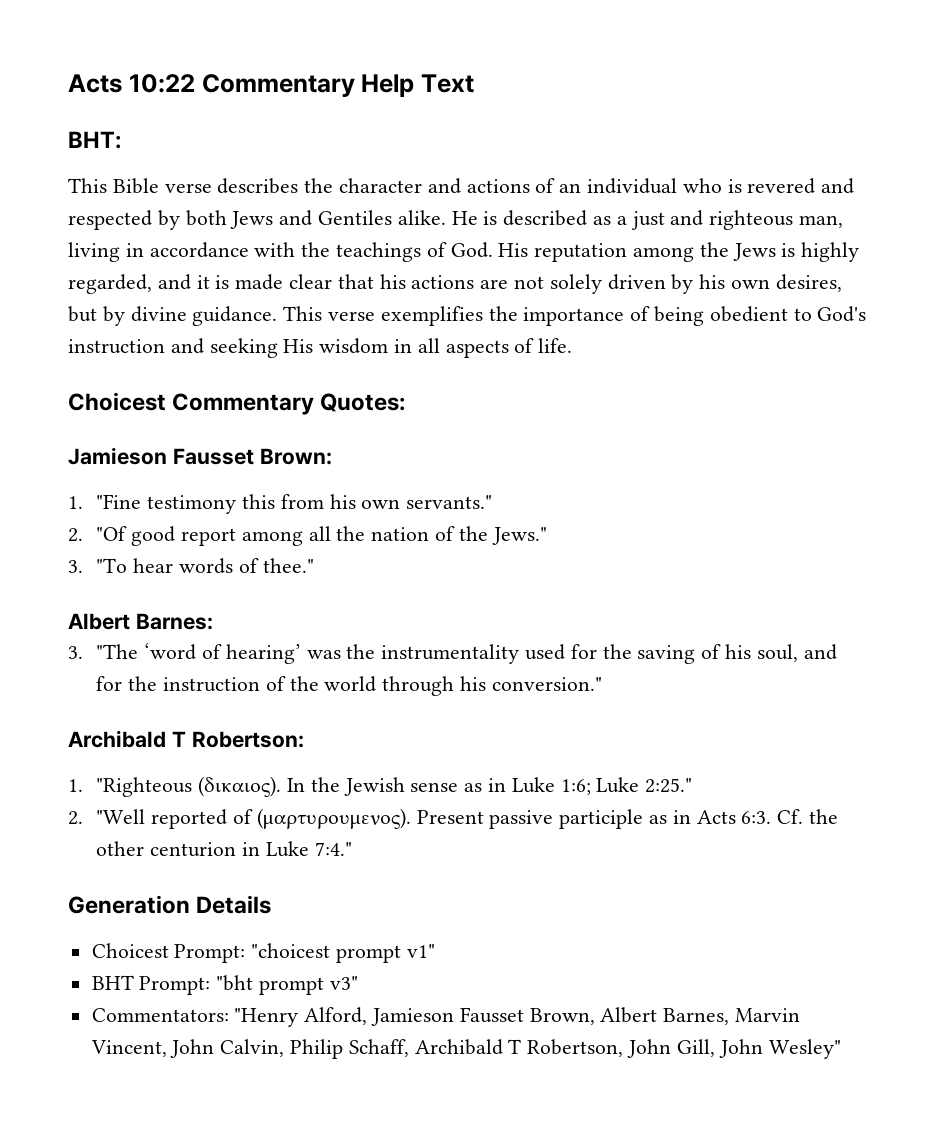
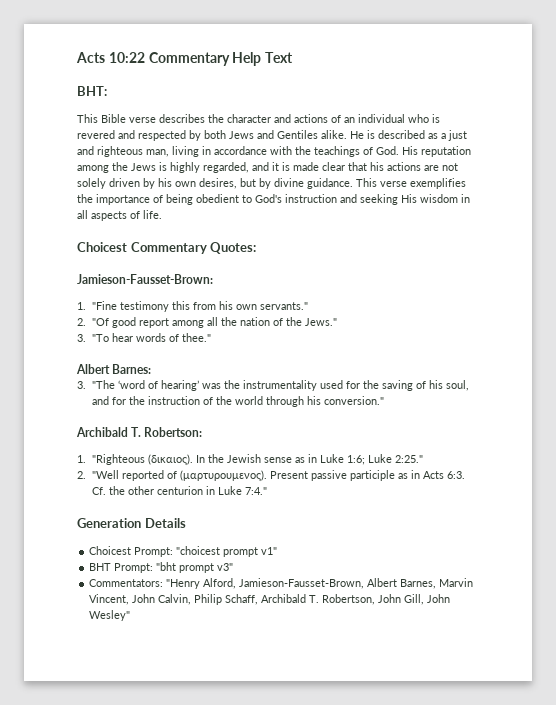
- Jamieson Fausset Brown:
+ Jamieson-Fausset-Brown:
- Archibald T Robertson:
+ Archibald T. Robertson:
- Commentators: "Henry Alford, Jamieson Fausset Brown, Albert Barnes, Marvin Vincent, John Calvin, Philip Schaff, Archibald T Robertson, John Gill, John Wesley"
+ Commentators: "Henry Alford, Jamieson-Fausset-Brown, Albert Barnes, Marvin Vincent, John Calvin, Philip Schaff, Archibald T. Robertson, John Gill, John Wesley"

